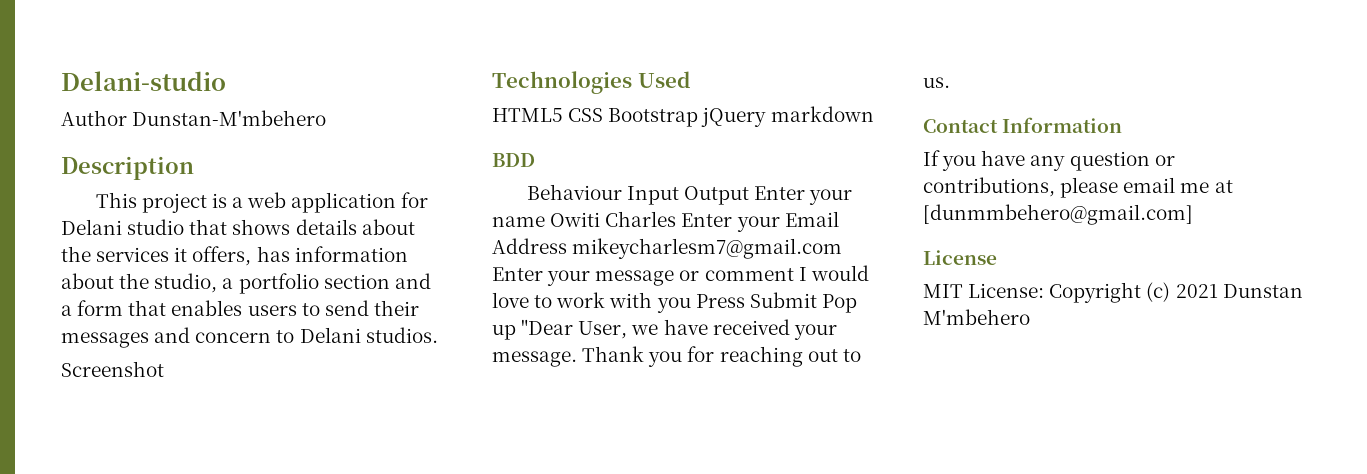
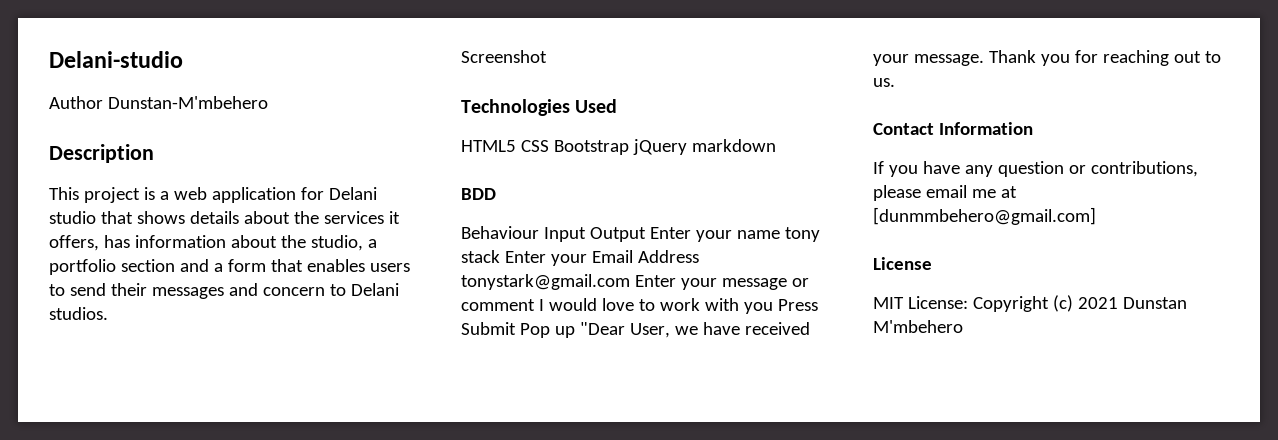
- Behaviour Input Output Enter your name Owiti Charles Enter your Email Address mikeycharlesm7@gmail.com Enter your message or comment I would love to work with you Press Submit Pop up "Dear User, we have received your message.
+ Behaviour Input Output Enter your name tony stack Enter your Email Address tonystark@gmail.com Enter your message or comment I would love to work with you Press Submit Pop up "Dear User, we have received your message.

